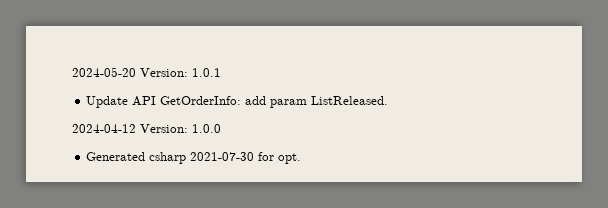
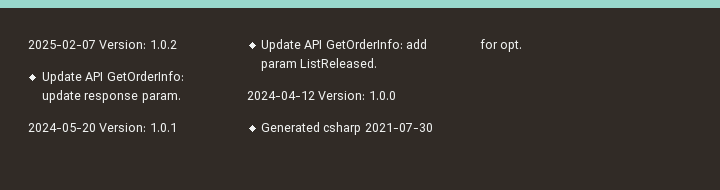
+ 2025-02-07 Version: 1.0.2
+ Update API GetOrderInfo: update response param.

